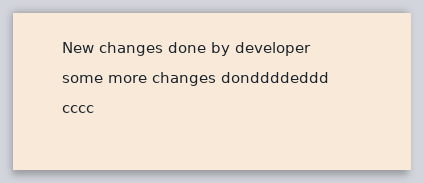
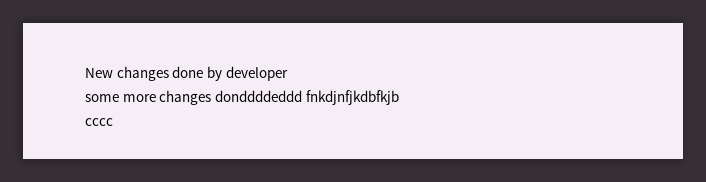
- some more changes donddddeddd
+ some more changes donddddeddd fnkdjnfjkdbfkjb

